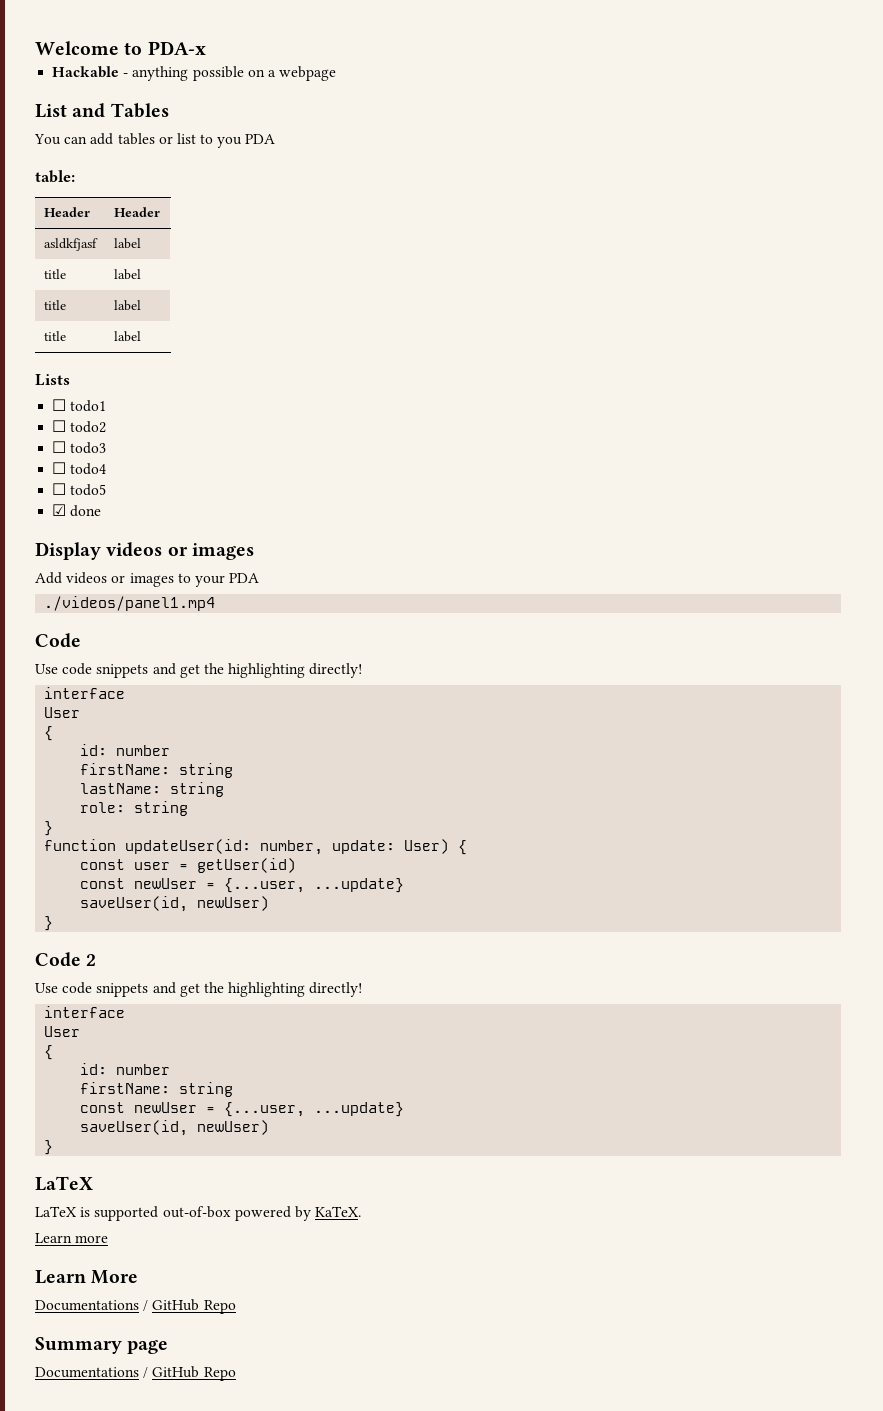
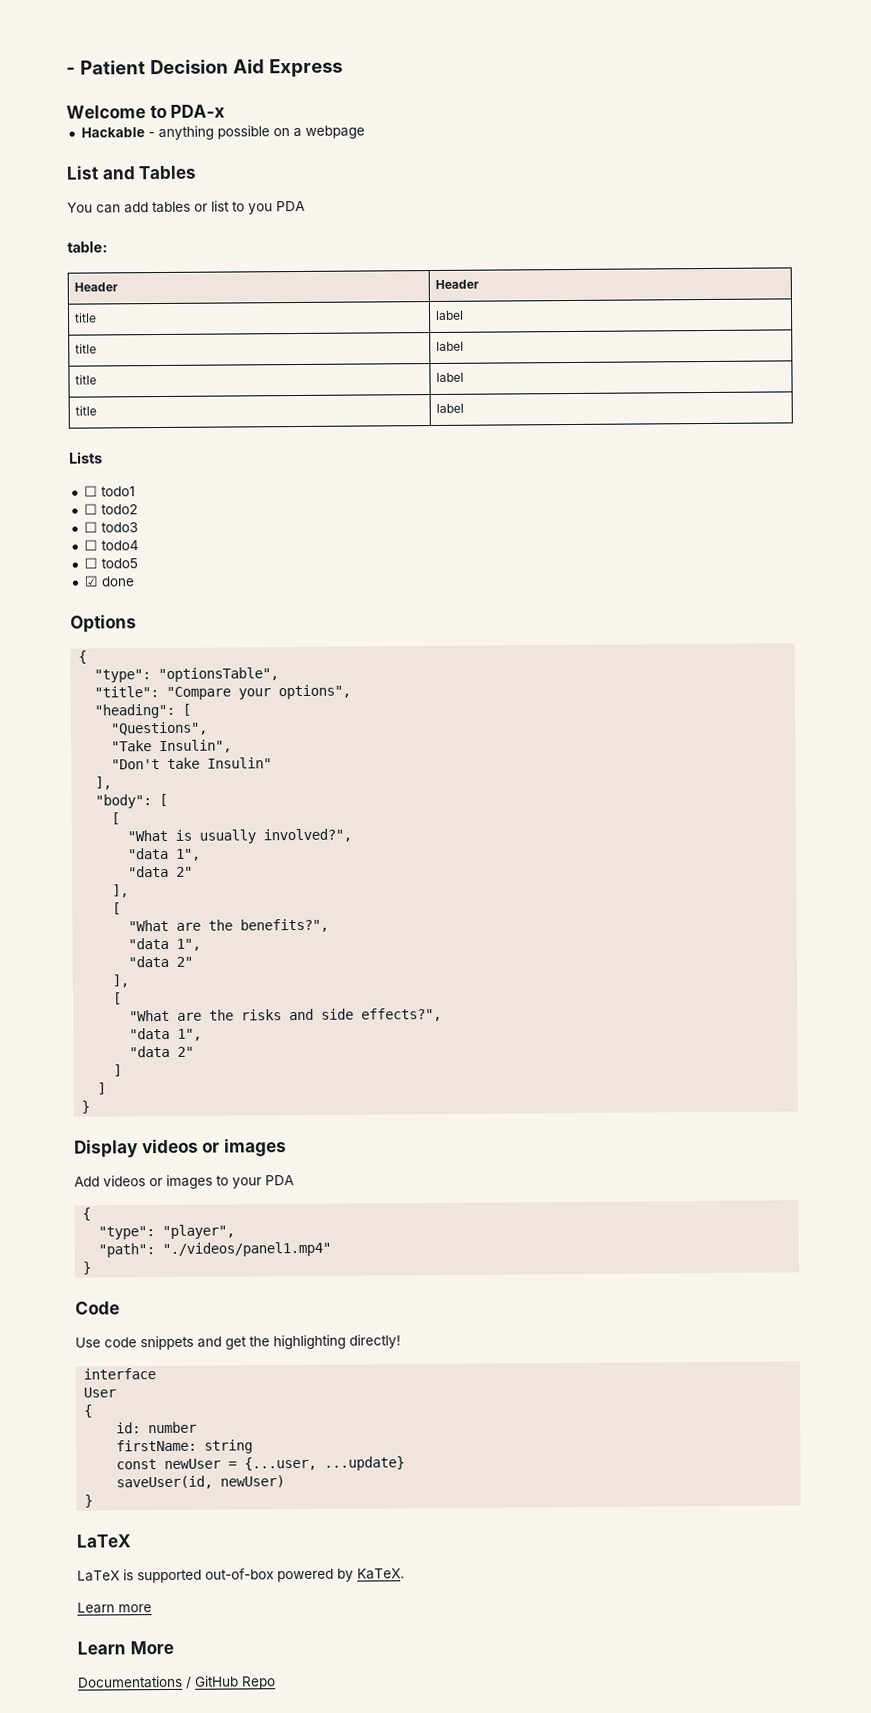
+ - Patient Decision Aid Express
  Header | Header
- asldkfjasf | label
+ title | label
+ Options
+ {
+ "type": "optionsTable",
+ "title": "Compare your options",
+ "heading": [
+ "Questions",
+ "Take Insulin",
+ "Don't take Insulin"
+ ],
+ "body": [
+ [
+ "What is usually involved?",
+ "data 1",
+ "data 2"
+ ],
+ [
+ "What are the benefits?",
+ "data 1",
+ "data 2"
+ ],
+ [
+ "What are the risks and side effects?",
+ "data 1",
+ "data 2"
+ ]
+ ]
+ }
  Add videos or images to your PDA
- ./videos/panel1.mp4
- Code
- Use code snippets and get the highlighting directly!
- interface
- User
  {
- id: number
- firstName: string
- lastName: string
- role: string
- }
- function updateUser(id: number, update: User) {
- const user = getUser(id)
- const newUser = {...user, ...update}
- saveUser(id, newUser)
+ "type": "player",
+ "path": "./videos/panel1.mp4"
- Code 2
+ Code
- Summary page
- Documentations / GitHub Repo

